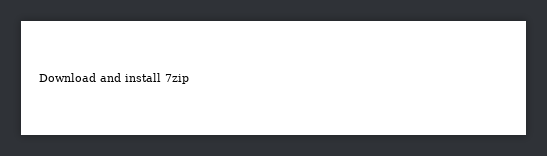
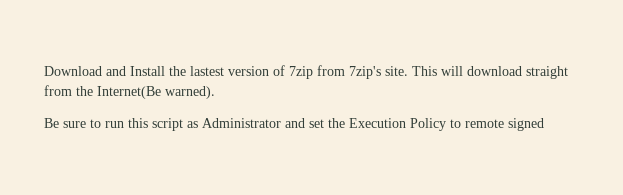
- Download and install 7zip
+ Download and Install the lastest version of 7zip from 7zip's site. This will download straight from the Internet(Be warned).
+ Be sure to run this script as Administrator and set the Execution Policy to remote signed

